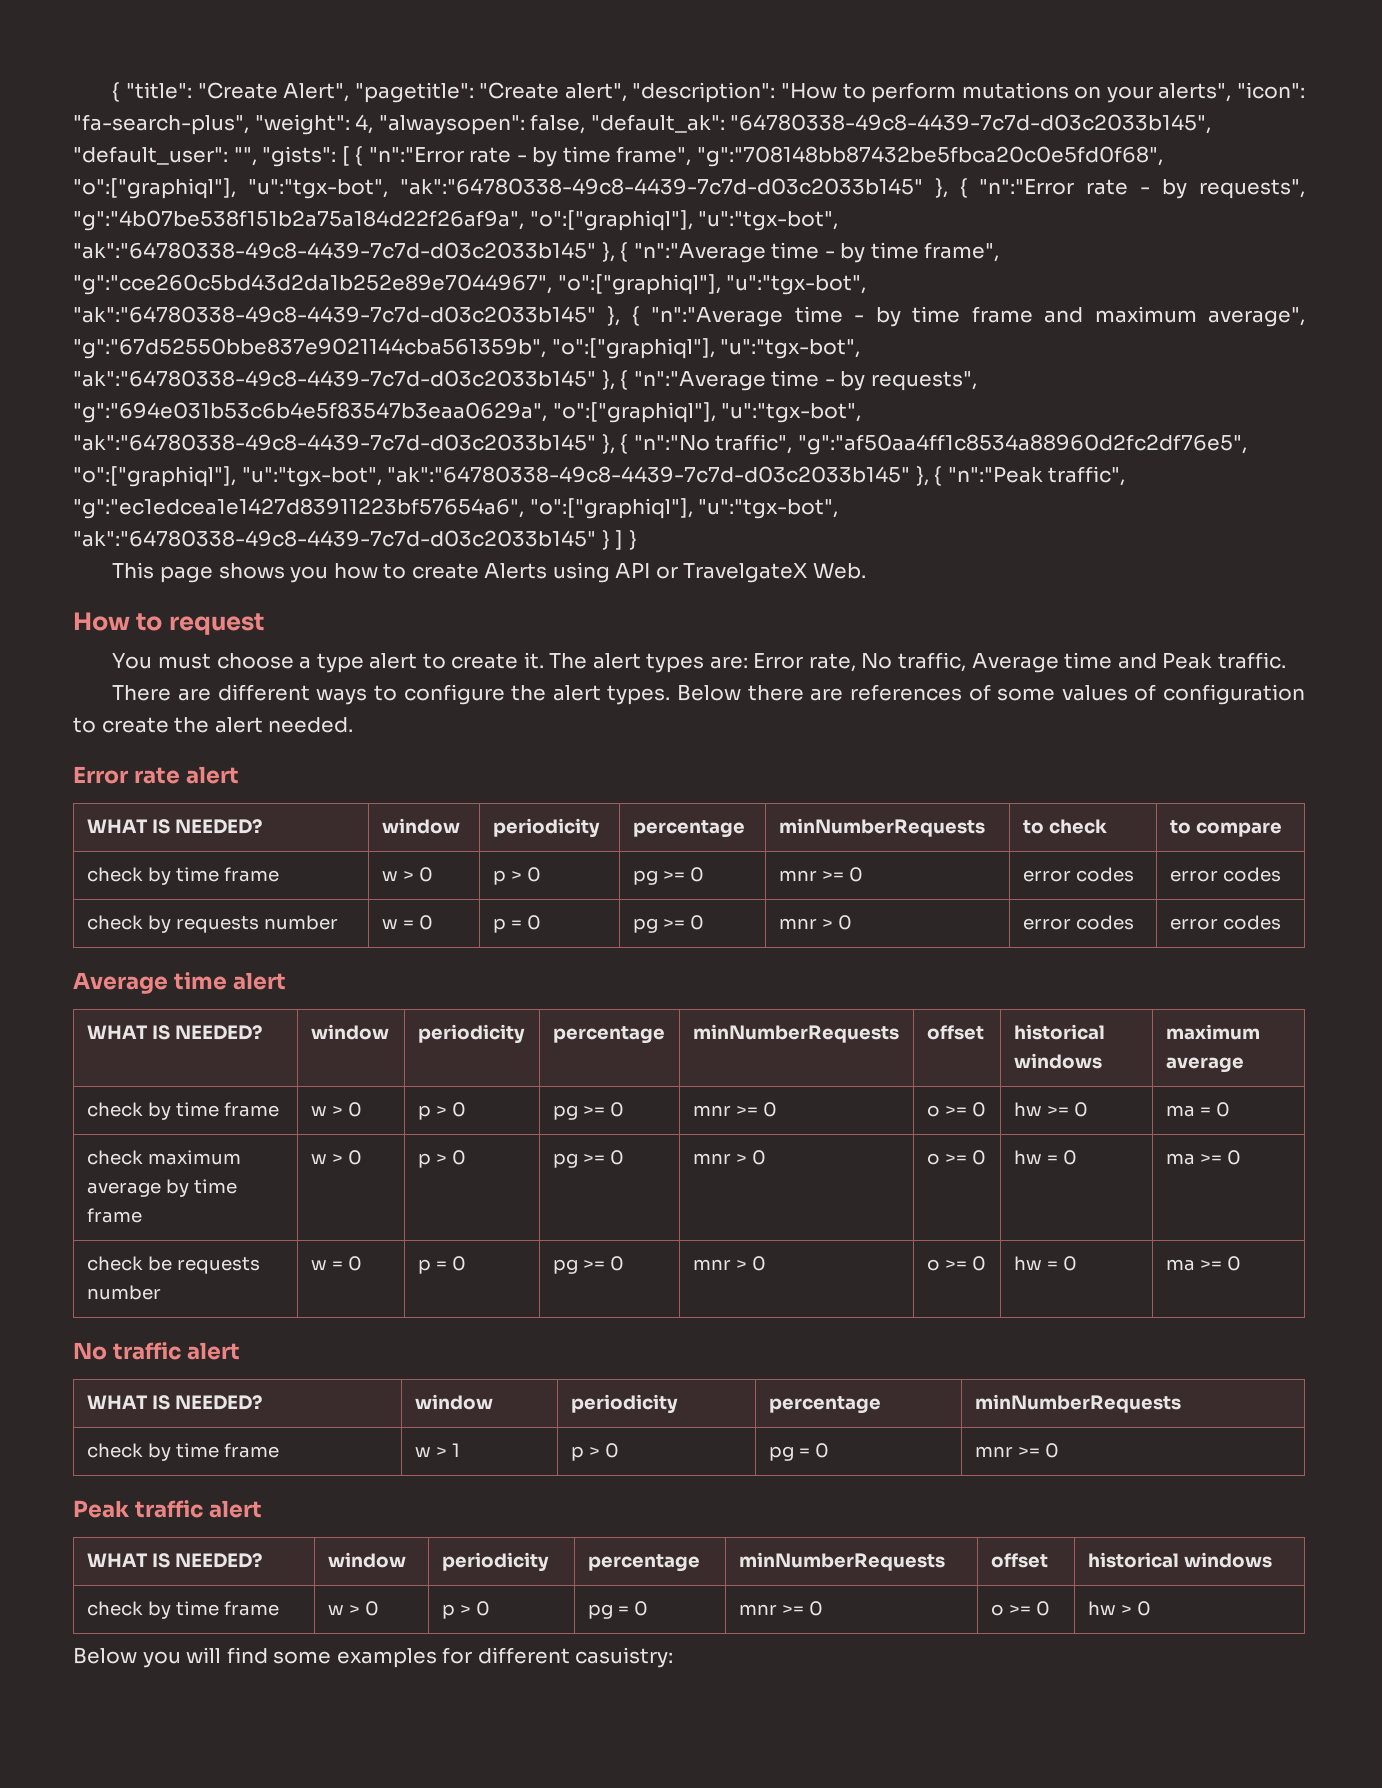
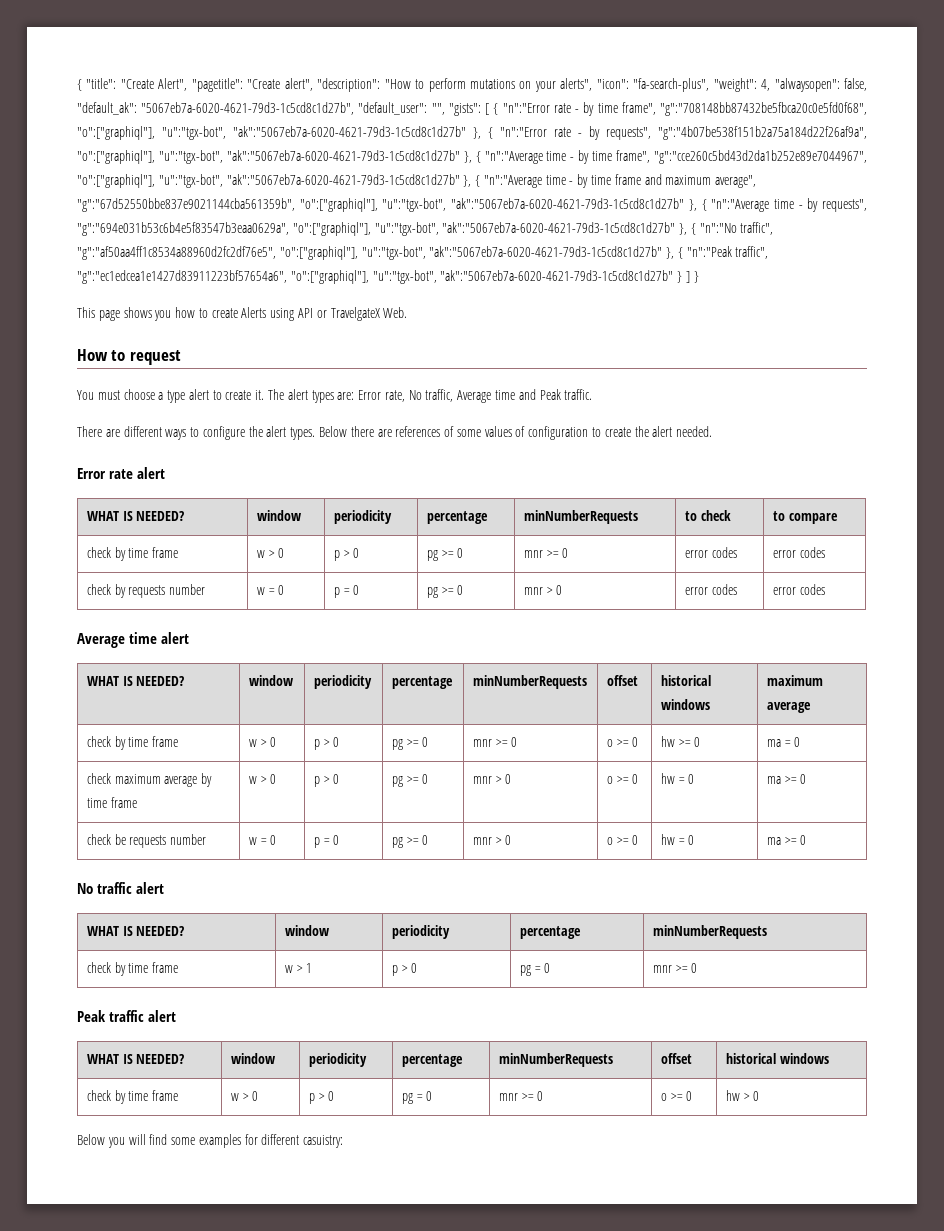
- "64780338-49c8-4439-7c7d-d03c2033b145", "default_user":
+ "5067eb7a-6020-4621-79d3-1c5cd8c1d27b", "default_user":
- [ { "n":"Error rate - by time frame", "g":"708148bb87432be5fbca20c0e5fd0f68", "o":["graphiql"], "u":"tgx-bot", "ak":"64780338-49c8-4439-7c7d-d03c2033b145" }, { "n":"Error rate - by requests", "g":"4b07be538f151b2a75a184d22f26af9a", "o":["graphiql"], "u":"tgx-bot", "ak":"64780338-49c8-4439-7c7d-d03c2033b145" }, { "n":"Average time - by time frame", "g":"cce260c5bd43d2da1b252e89e7044967", "o":["graphiql"], "u":"tgx-bot", "ak":"64780338-49c8-4439-7c7d-d03c2033b145" }, { "n":"Average time - by time frame and maximum average", "g":"67d52550bbe837e9021144cba561359b", "o":["graphiql"], "u":"tgx-bot", "ak":"64780338-49c8-4439-7c7d-d03c2033b145" }, { "n":"Average time - by requests", "g":"694e031b53c6b4e5f83547b3eaa0629a", "o":["graphiql"], "u":"tgx-bot", "ak":"64780338-49c8-4439-7c7d-d03c2033b145" }, { "n":"No traffic", "g":"af50aa4ff1c8534a88960d2fc2df76e5", "o":["graphiql"], "u":"tgx-bot", "ak":"64780338-49c8-4439-7c7d-d03c2033b145" }, { "n":"Peak traffic", "g":"ec1edcea1e1427d83911223bf57654a6", "o":["graphiql"], "u":"tgx-bot", "ak":"64780338-49c8-4439-7c7d-d03c2033b145" } ] }
+ [ { "n":"Error rate - by time frame", "g":"708148bb87432be5fbca20c0e5fd0f68", "o":["graphiql"], "u":"tgx-bot", "ak":"5067eb7a-6020-4621-79d3-1c5cd8c1d27b" }, { "n":"Error rate - by requests", "g":"4b07be538f151b2a75a184d22f26af9a", "o":["graphiql"], "u":"tgx-bot", "ak":"5067eb7a-6020-4621-79d3-1c5cd8c1d27b" }, { "n":"Average time - by time frame", "g":"cce260c5bd43d2da1b252e89e7044967", "o":["graphiql"], "u":"tgx-bot", "ak":"5067eb7a-6020-4621-79d3-1c5cd8c1d27b" }, { "n":"Average time - by time frame and maximum average", "g":"67d52550bbe837e9021144cba561359b", "o":["graphiql"], "u":"tgx-bot", "ak":"5067eb7a-6020-4621-79d3-1c5cd8c1d27b" }, { "n":"Average time - by requests", "g":"694e031b53c6b4e5f83547b3eaa0629a", "o":["graphiql"], "u":"tgx-bot", "ak":"5067eb7a-6020-4621-79d3-1c5cd8c1d27b" }, { "n":"No traffic", "g":"af50aa4ff1c8534a88960d2fc2df76e5", "o":["graphiql"], "u":"tgx-bot", "ak":"5067eb7a-6020-4621-79d3-1c5cd8c1d27b" }, { "n":"Peak traffic", "g":"ec1edcea1e1427d83911223bf57654a6", "o":["graphiql"], "u":"tgx-bot", "ak":"5067eb7a-6020-4621-79d3-1c5cd8c1d27b" } ] }

